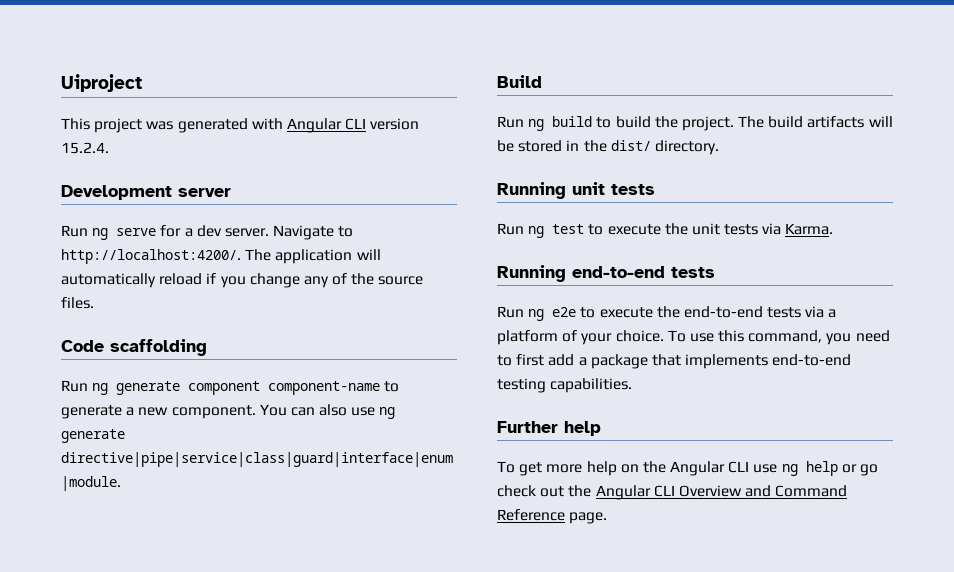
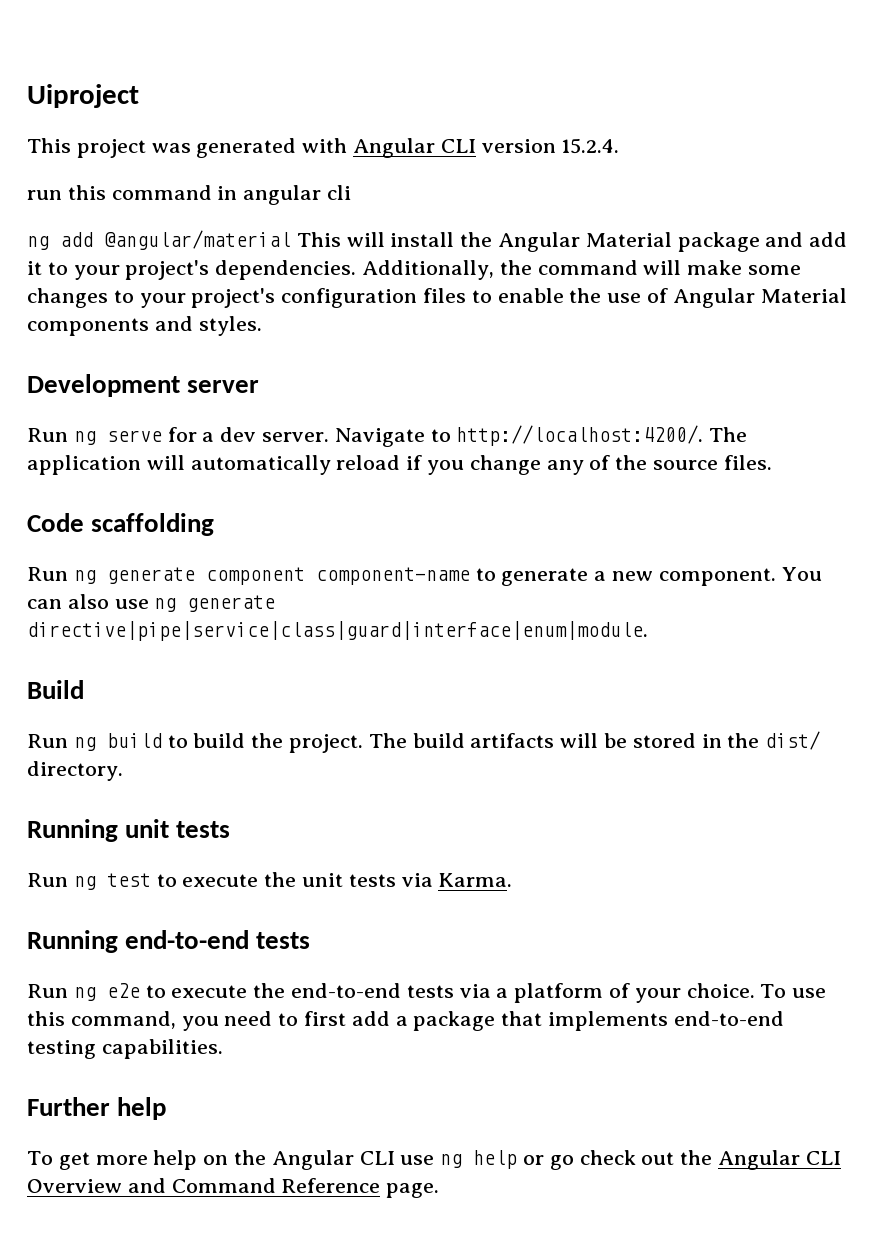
+ run this command in angular cli
+ ng add @angular/material This will install the Angular Material package and add it to your project's dependencies. Additionally, the command will make some changes to your project's configuration files to enable the use of Angular Material components and styles.

